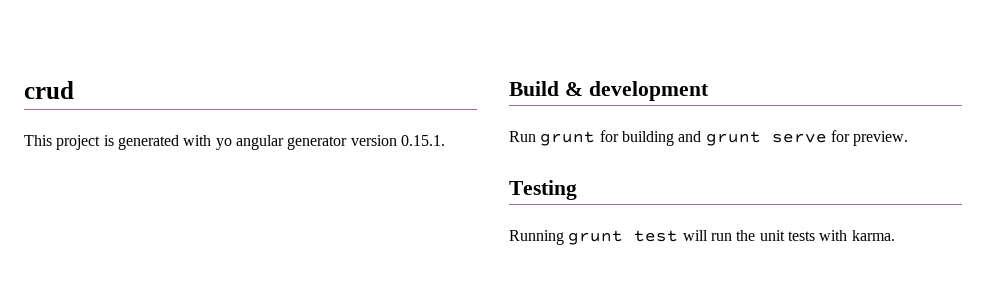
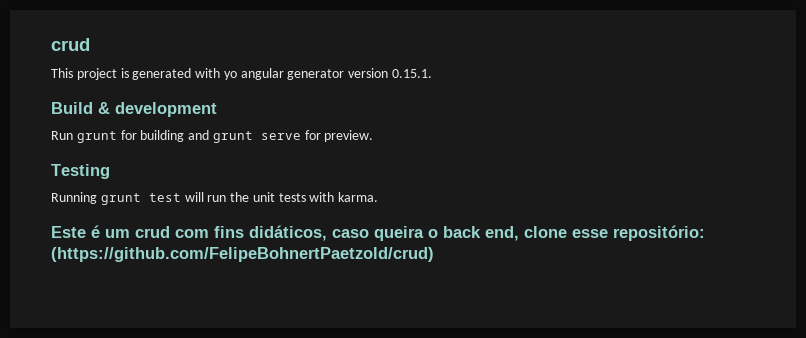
+ Este é um crud com fins didáticos, caso queira o back end, clone esse repositório: (https://github.com/FelipeBohnertPaetzold/crud)

